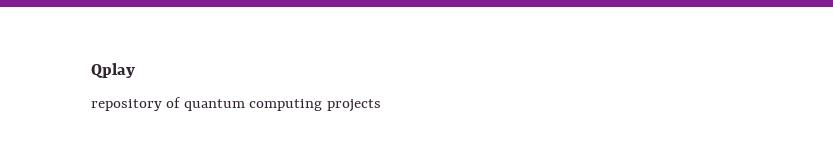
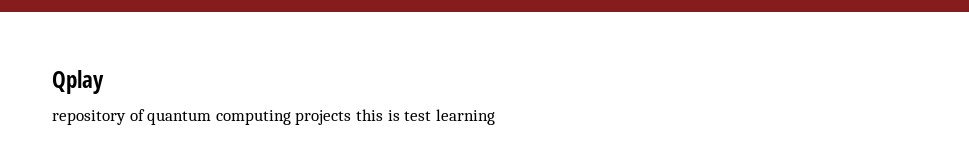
- repository of quantum computing projects
+ repository of quantum computing projects this is test learning

